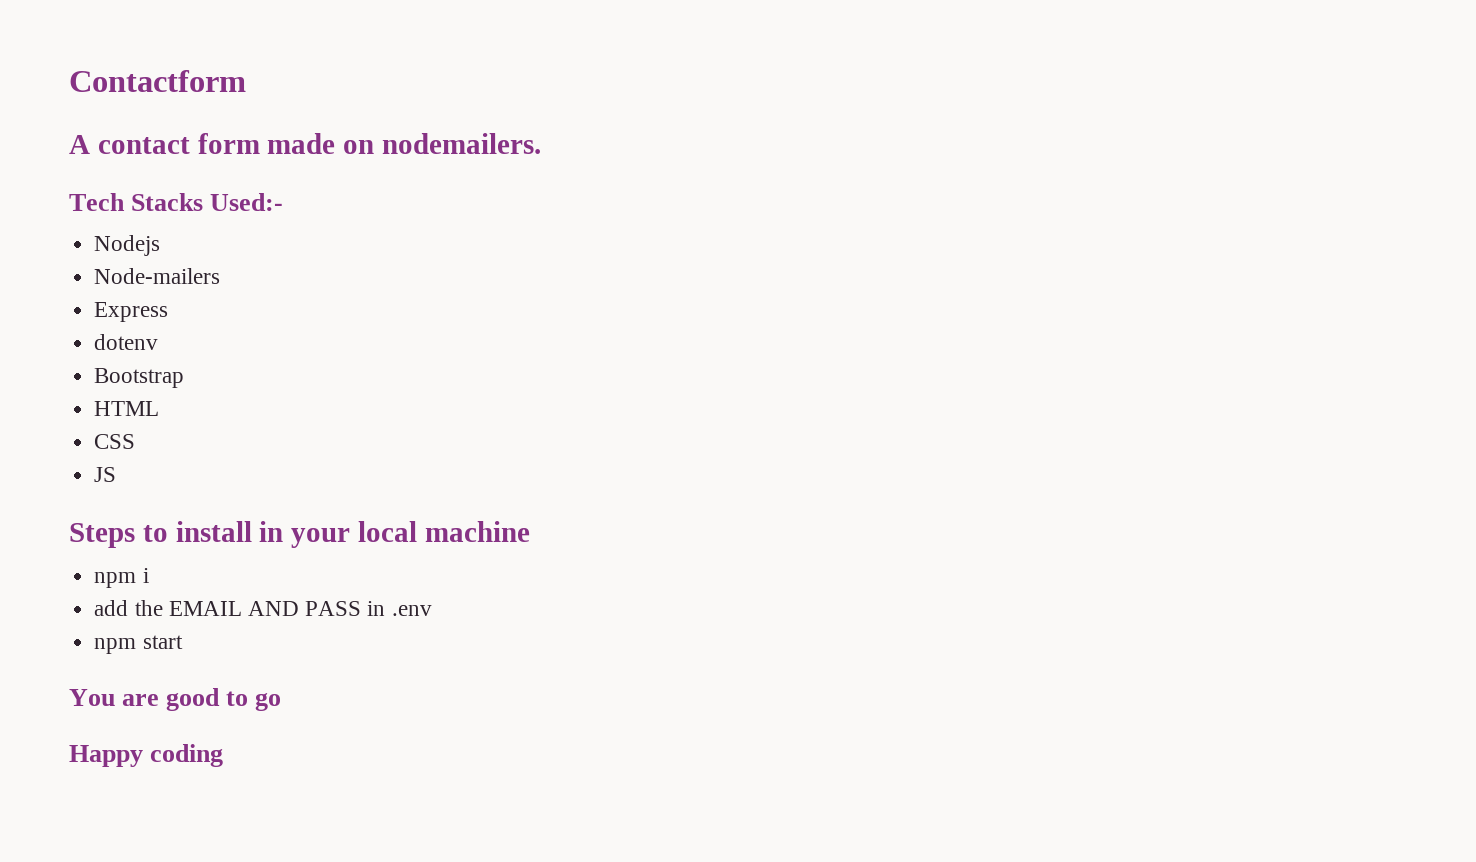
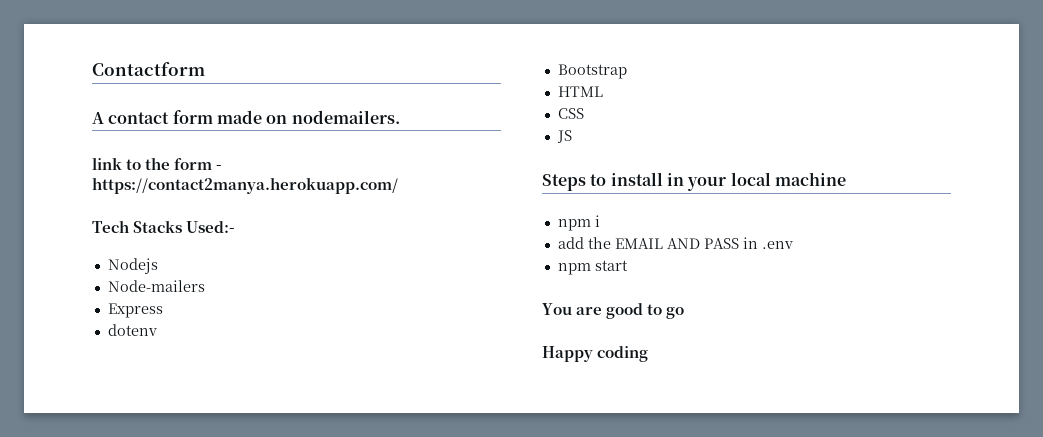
+ link to the form - https://contact2manya.herokuapp.com/

